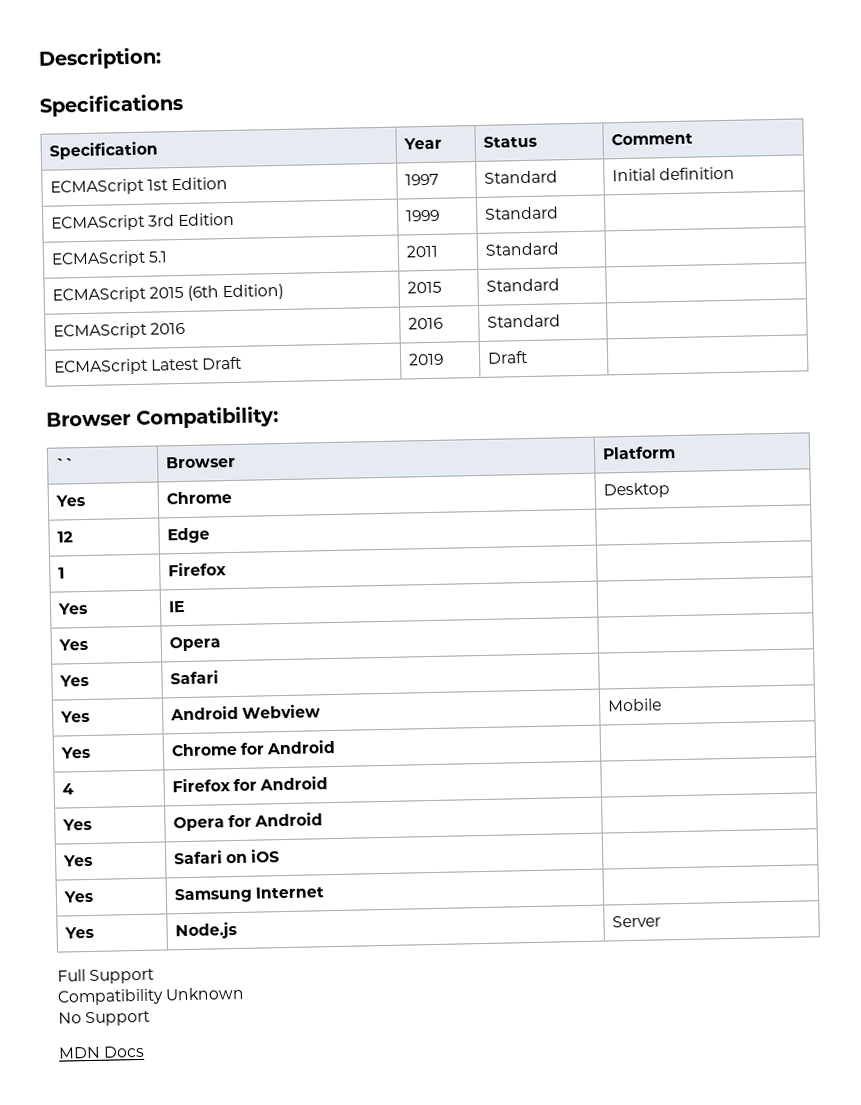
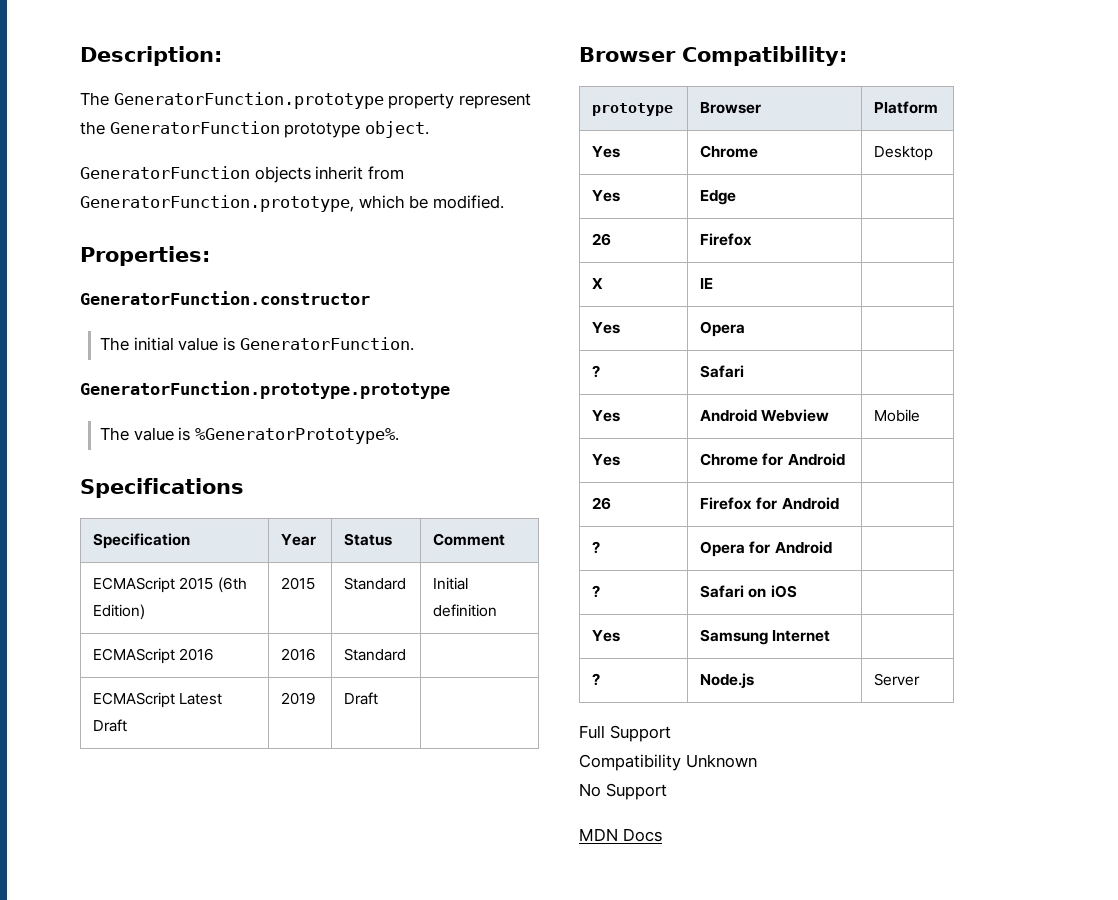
+ The GeneratorFunction.prototype property represent the GeneratorFunction prototype object.
+ GeneratorFunction objects inherit from GeneratorFunction.prototype, which be modified.
+ Properties:
+ GeneratorFunction.constructor
+ The initial value is GeneratorFunction.
+ GeneratorFunction.prototype.prototype
+ The value is %GeneratorPrototype%.
- ECMAScript 1st Edition | 1997 | Standard | Initial definition
- ECMAScript 3rd Edition | 1999 | Standard |
- ECMAScript 5.1 | 2011 | Standard |
- ECMAScript 2015 (6th Edition) | 2015 | Standard |
+ ECMAScript 2015 (6th Edition) | 2015 | Standard | Initial definition
- `` | Browser | Platform
+ prototype | Browser | Platform
- 12 | Edge |
+ Yes | Edge |
- 1 | Firefox |
+ 26 | Firefox |
- Yes | IE |
+ X | IE |
- Yes | Safari |
+ ? | Safari |
- 4 | Firefox for Android |
+ 26 | Firefox for Android |
- Yes | Opera for Android |
+ ? | Opera for Android |
- Yes | Safari on iOS |
+ ? | Safari on iOS |
- Yes | Node.js | Server
+ ? | Node.js | Server

